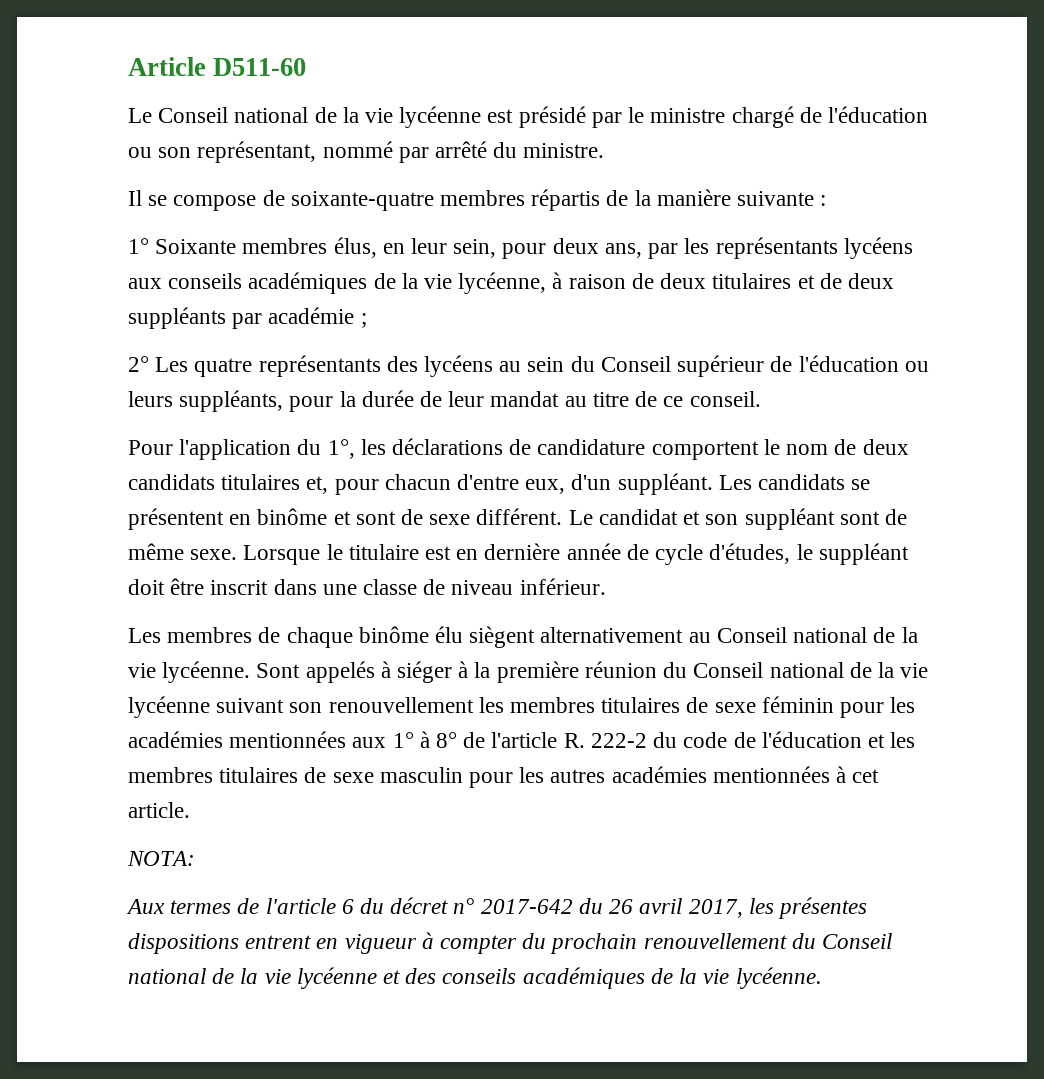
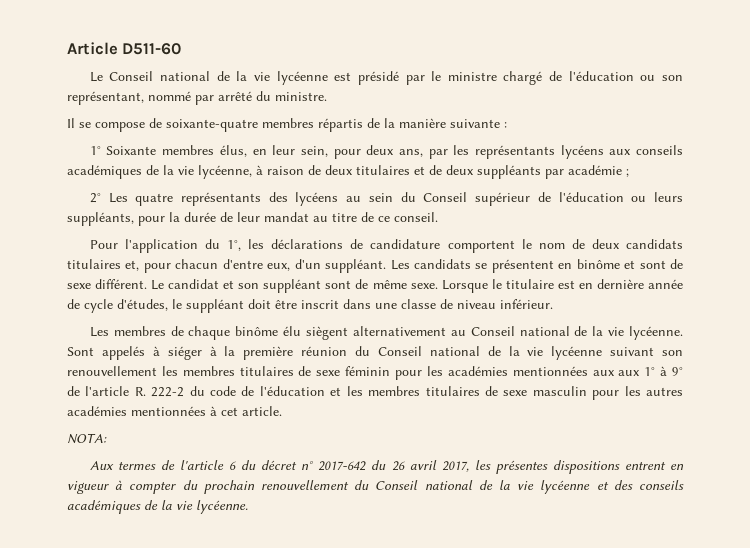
- Sont appelés à siéger à la première réunion du Conseil national de la vie lycéenne suivant son renouvellement les membres titulaires de sexe féminin pour les académies mentionnées aux 1° à 8° de l'article R. 222-2 du code de l'éducation et les membres titulaires de sexe masculin pour les autres académies mentionnées à cet article.
+ Sont appelés à siéger à la première réunion du Conseil national de la vie lycéenne suivant son renouvellement les membres titulaires de sexe féminin pour les académies mentionnées aux aux 1° à 9° de l'article R. 222-2 du code de l'éducation et les membres titulaires de sexe masculin pour les autres académies mentionnées à cet article.

